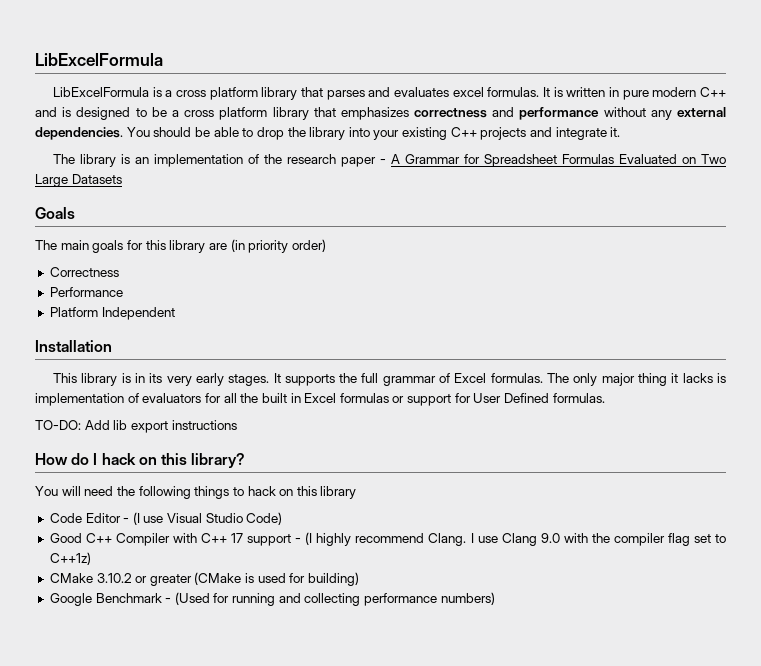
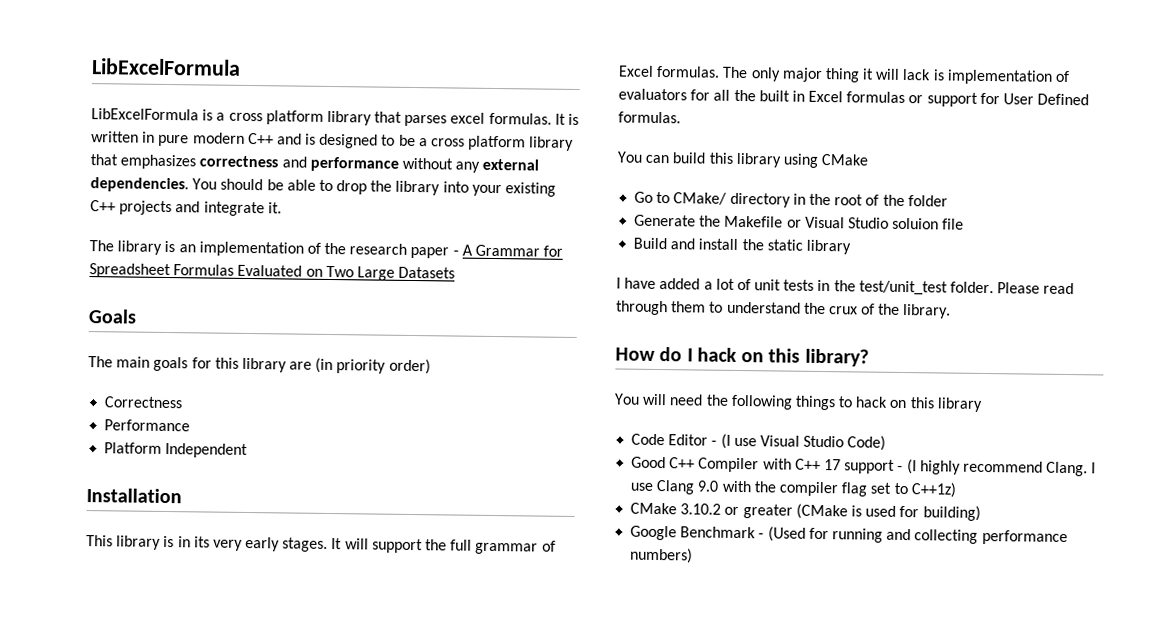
- LibExcelFormula is a cross platform library that parses and evaluates excel formulas.
+ LibExcelFormula is a cross platform library that parses excel formulas.
- It supports the full grammar of Excel formulas.
+ It will support the full grammar of Excel formulas.
- The only major thing it lacks is implementation of evaluators for all the built in Excel formulas or support for User Defined formulas.
+ The only major thing it will lack is implementation of evaluators for all the built in Excel formulas or support for User Defined formulas.
- TO-DO: Add lib export instructions
+ You can build this library using CMake
+ Go to CMake/ directory in the root of the folder
+ Generate the Makefile or Visual Studio soluion file
+ Build and install the static library
+ I have added a lot of unit tests in the test/unit_test folder. Please read through them to understand the crux of the library.

